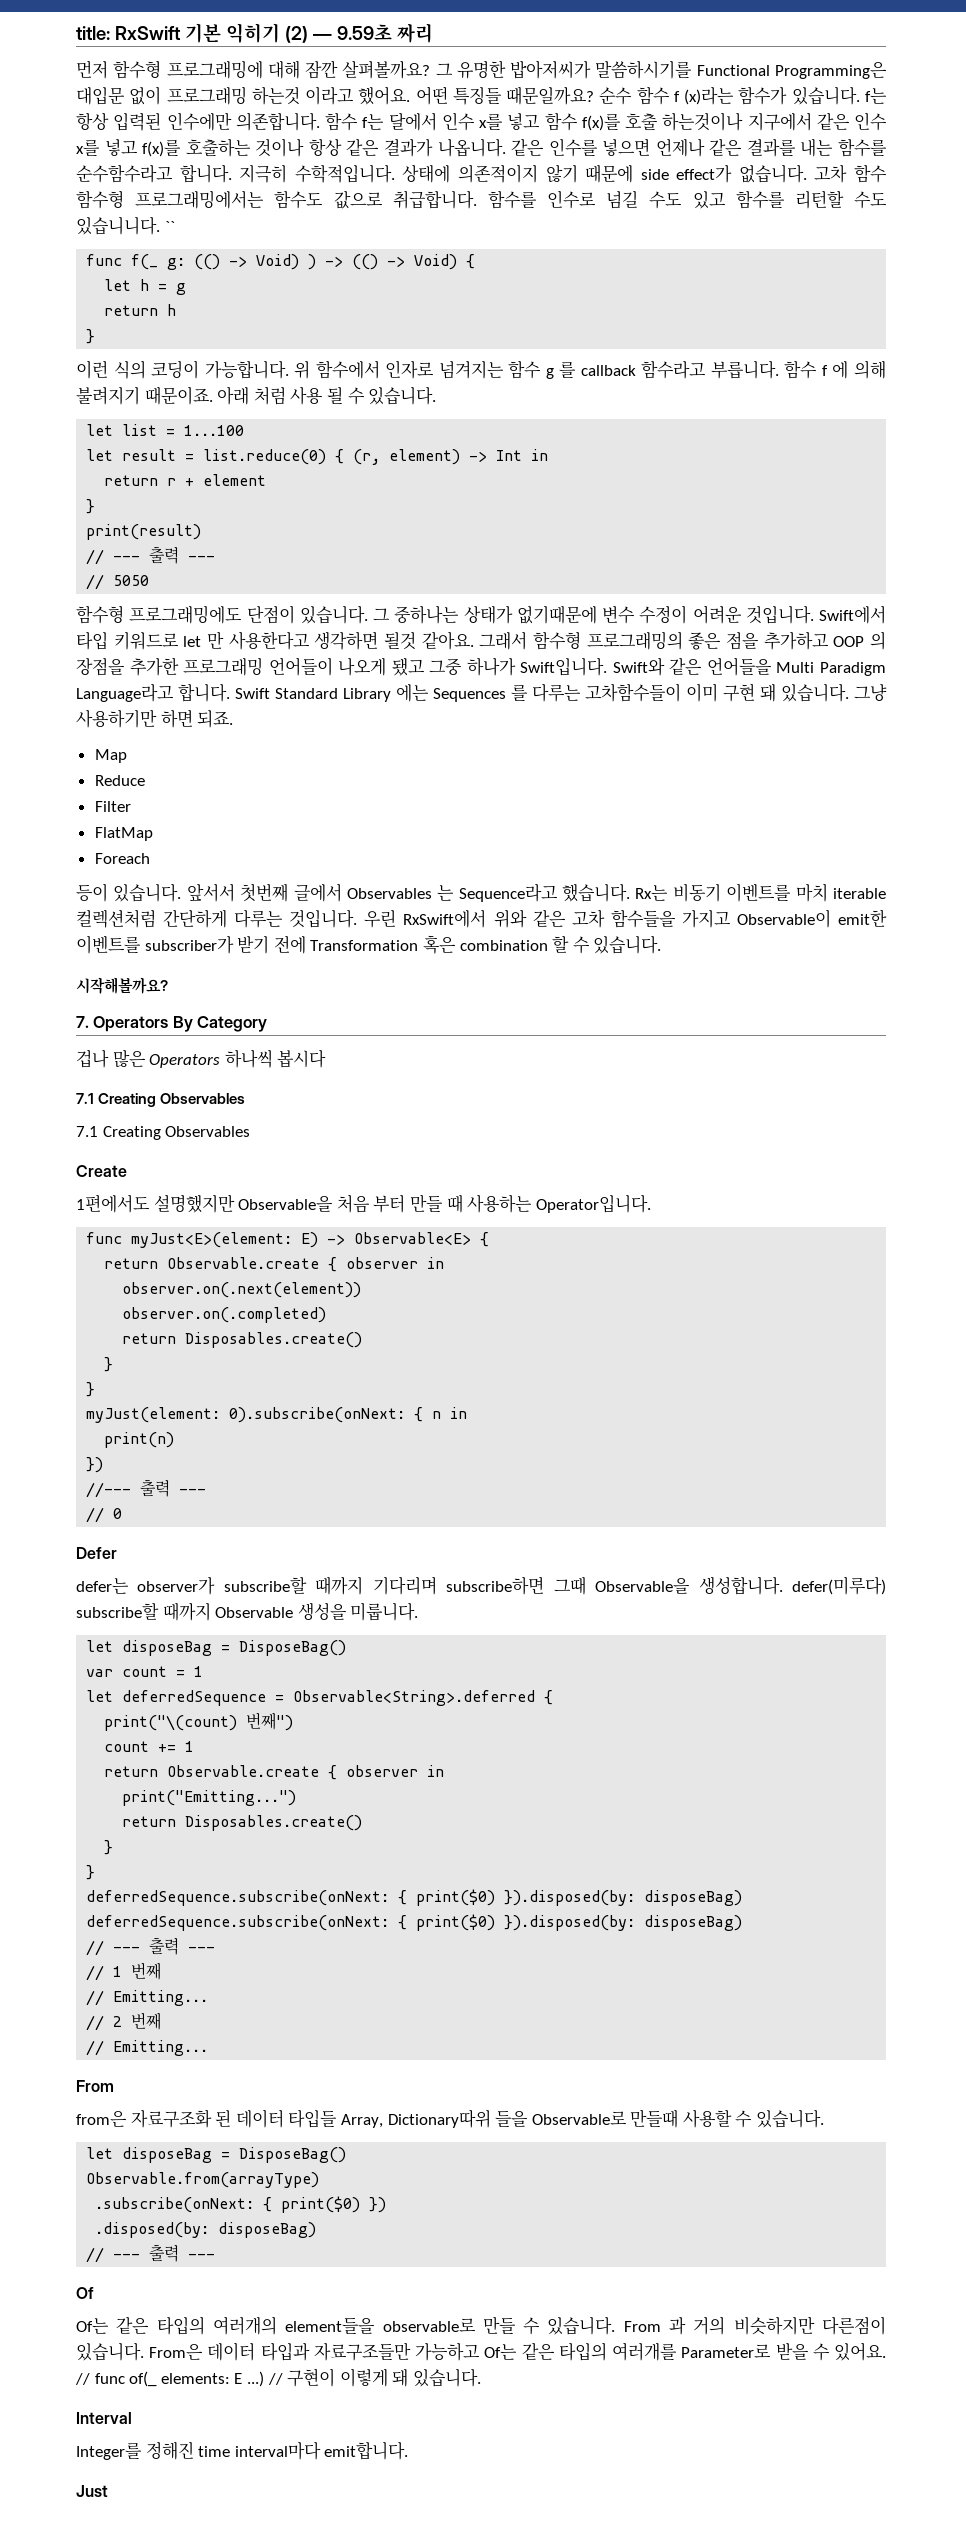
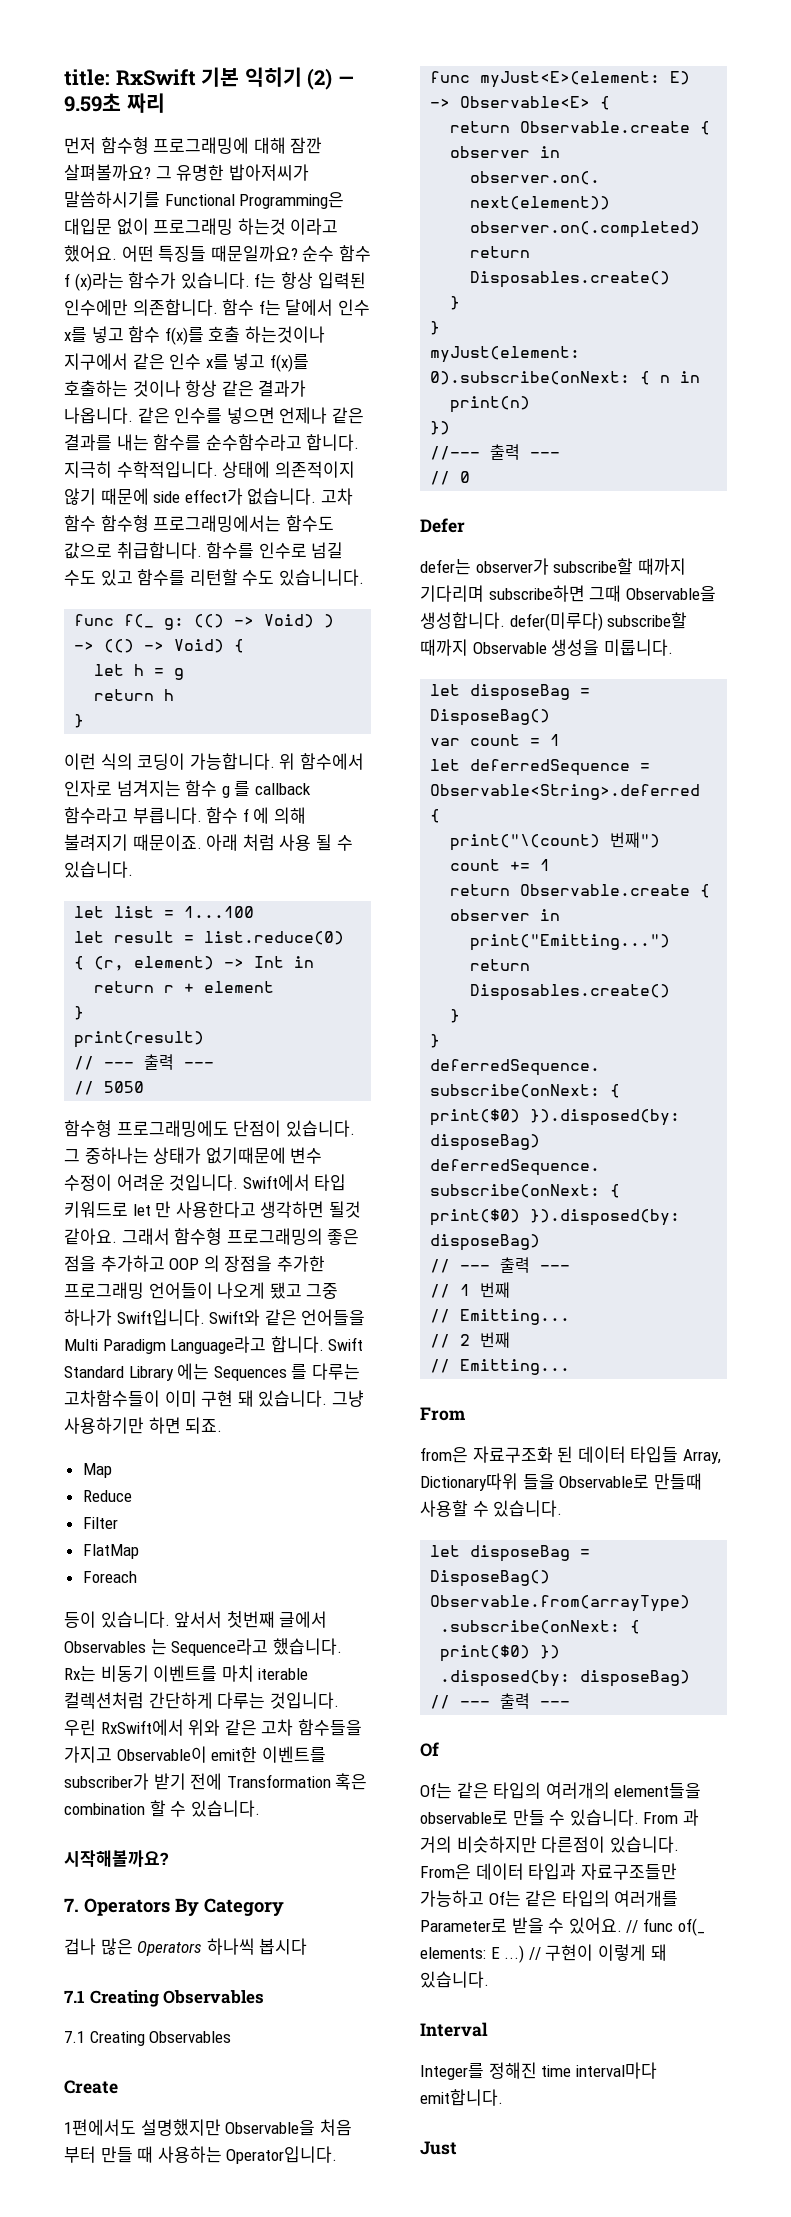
- ``

